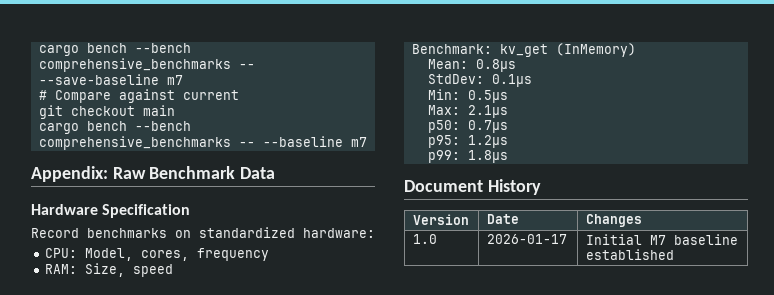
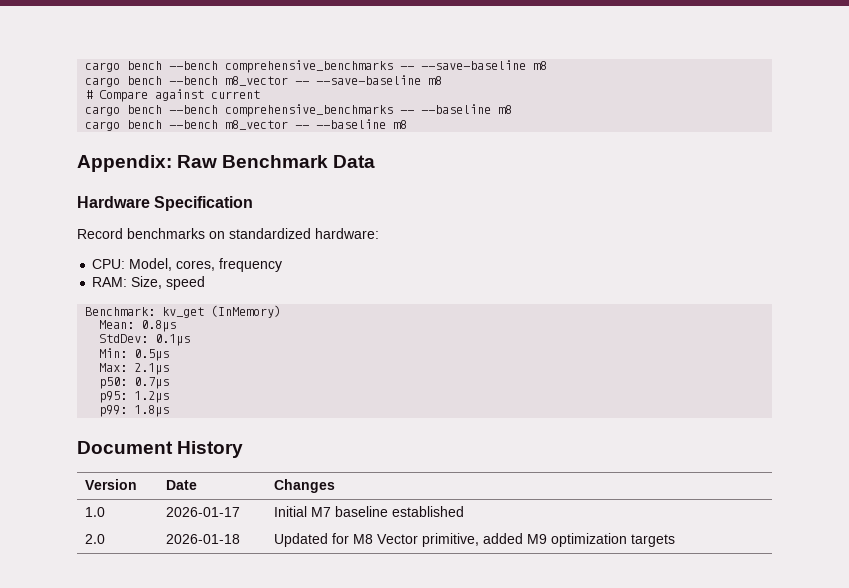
- cargo bench --bench comprehensive_benchmarks -- --save-baseline m7
+ cargo bench --bench comprehensive_benchmarks -- --save-baseline m8
+ cargo bench --bench m8_vector -- --save-baseline m8
- git checkout main
- cargo bench --bench comprehensive_benchmarks -- --baseline m7
+ cargo bench --bench comprehensive_benchmarks -- --baseline m8
+ cargo bench --bench m8_vector -- --baseline m8
+ 2.0 | 2026-01-18 | Updated for M8 Vector primitive, added M9 optimization targets

